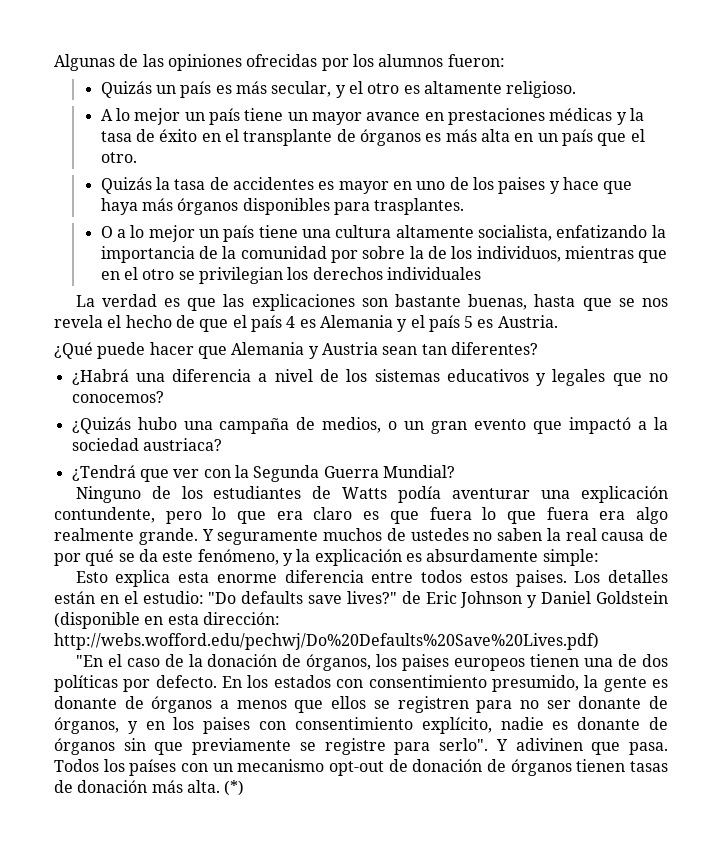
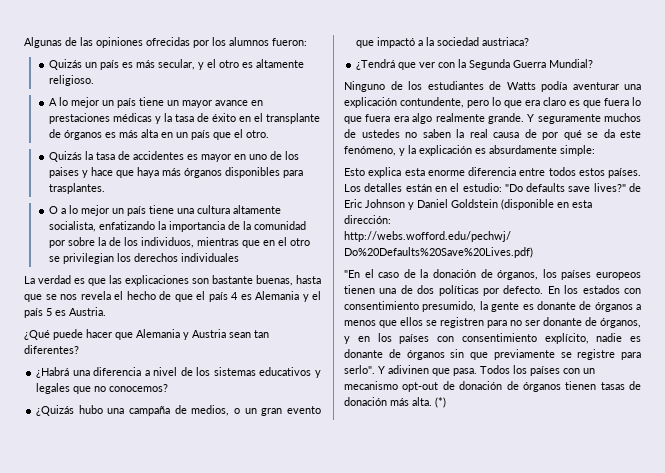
- Esto explica esta enorme diferencia entre todos estos paises.
+ Esto explica esta enorme diferencia entre todos estos países.
- "En el caso de la donación de órganos, los paises europeos tienen una de dos políticas por defecto.
+ "En el caso de la donación de órganos, los países europeos tienen una de dos políticas por defecto.
- En los estados con consentimiento presumido, la gente es donante de órganos a menos que ellos se registren para no ser donante de órganos, y en los paises con consentimiento explícito, nadie es donante de órganos sin que previamente se registre para serlo".
+ En los estados con consentimiento presumido, la gente es donante de órganos a menos que ellos se registren para no ser donante de órganos, y en los países con consentimiento explícito, nadie es donante de órganos sin que previamente se registre para serlo".

